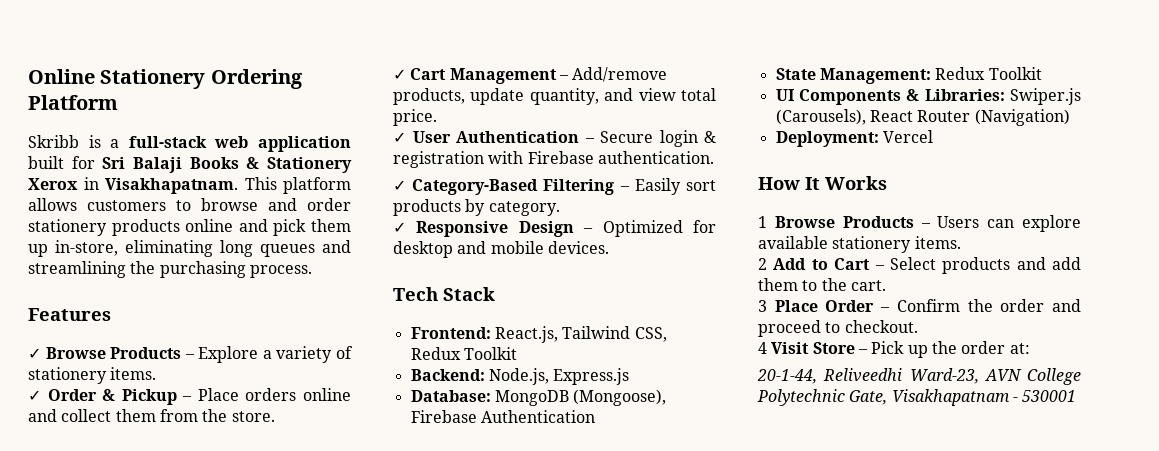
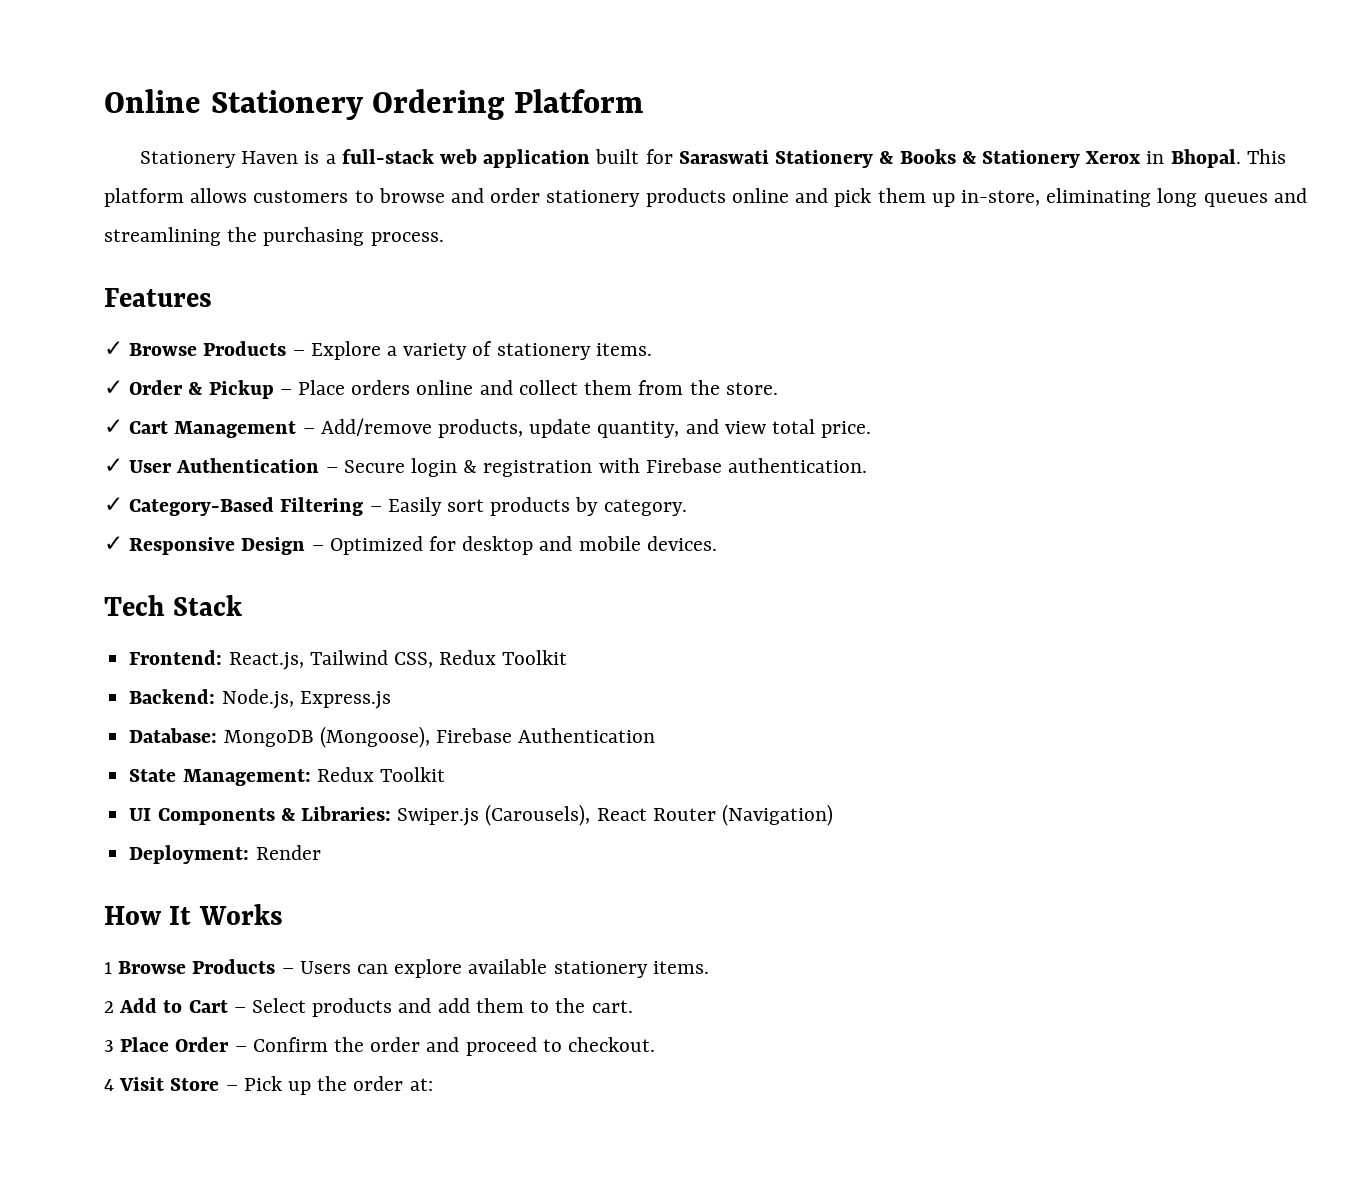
- Skribb is a full-stack web application built for Sri Balaji Books & Stationery Xerox in Visakhapatnam.
+ Stationery Haven is a full-stack web application built for Saraswati Stationery & Books & Stationery Xerox in Bhopal.
- Deployment: Vercel
+ Deployment: Render
- 20-1-44, Reliveedhi Ward-23, AVN College Polytechnic Gate, Visakhapatnam - 530001

